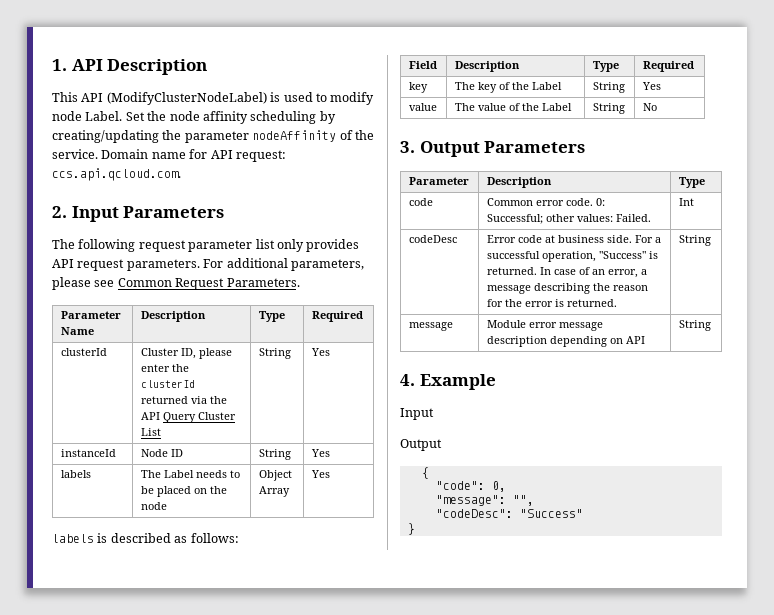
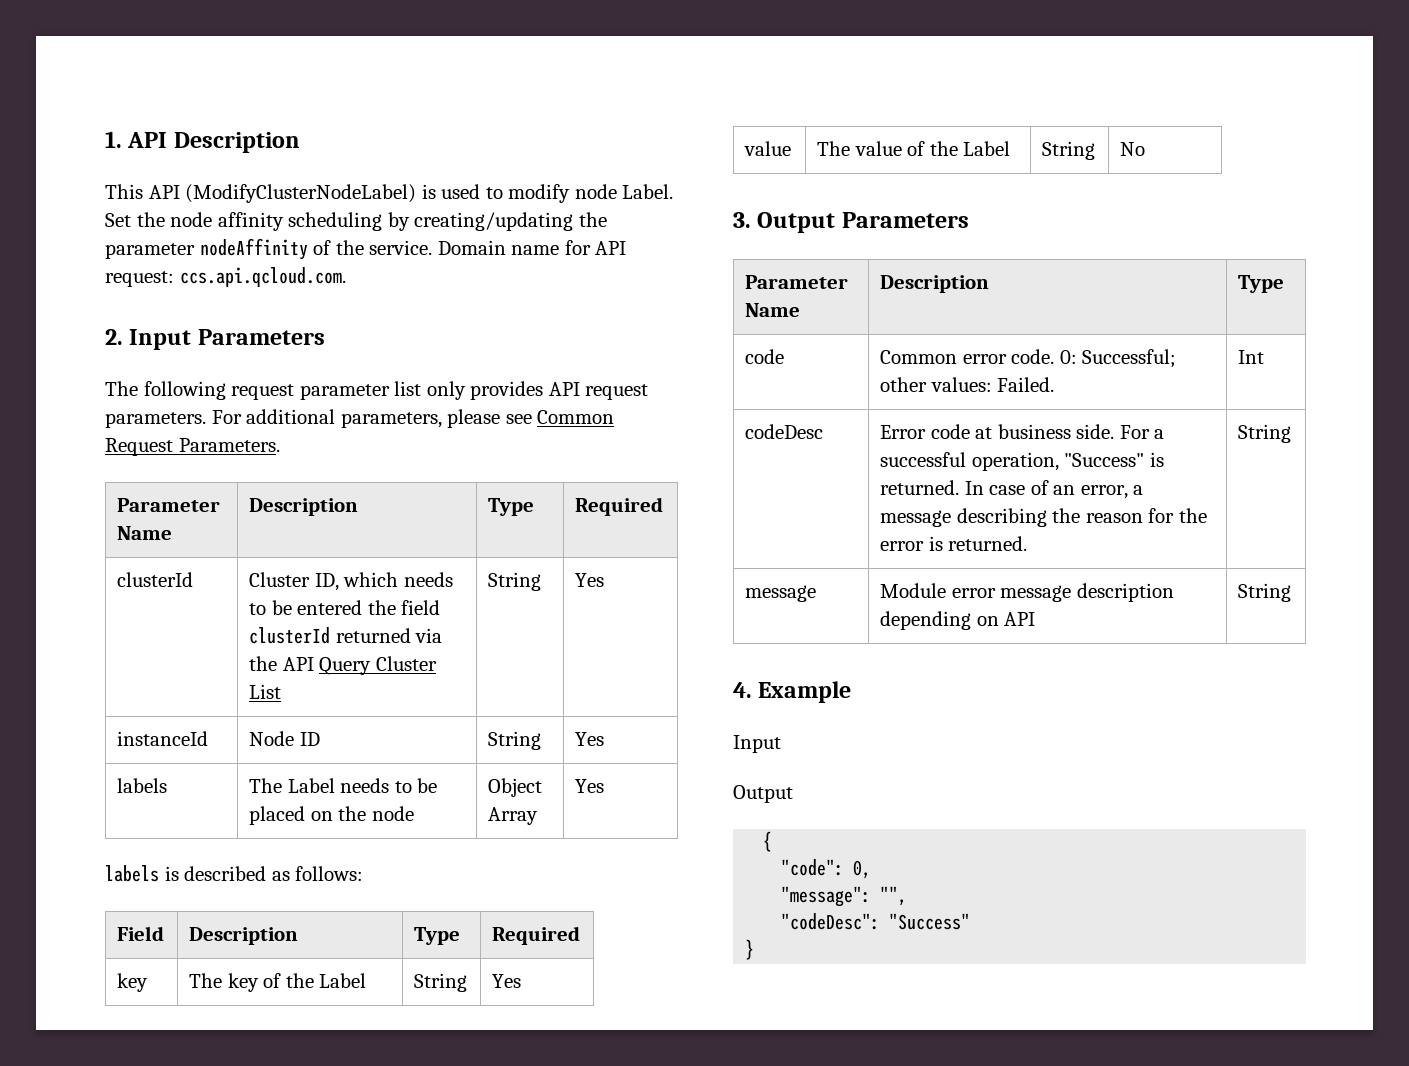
- clusterId | Cluster ID, please enter the clusterId returned via the API Query Cluster List | String | Yes
+ clusterId | Cluster ID, which needs to be entered the field clusterId returned via the API Query Cluster List | String | Yes
  3. Output Parameters
- Parameter | Description | Type
+ Parameter Name | Description | Type

